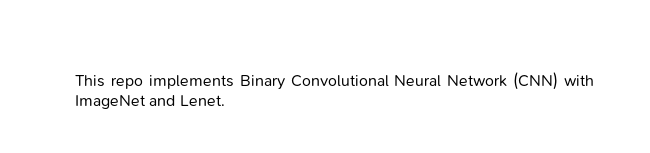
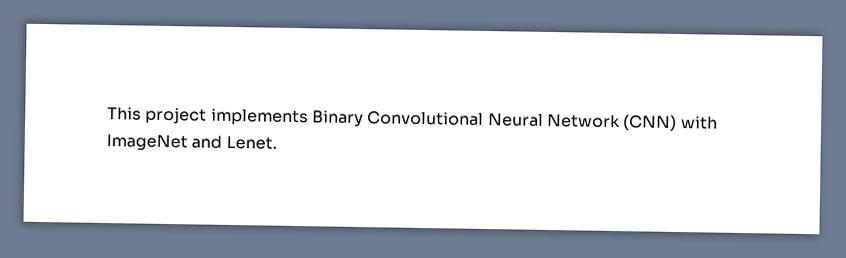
- This repo implements Binary Convolutional Neural Network (CNN) with ImageNet and Lenet.
+ This project implements Binary Convolutional Neural Network (CNN) with ImageNet and Lenet.

